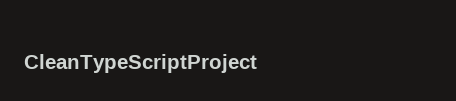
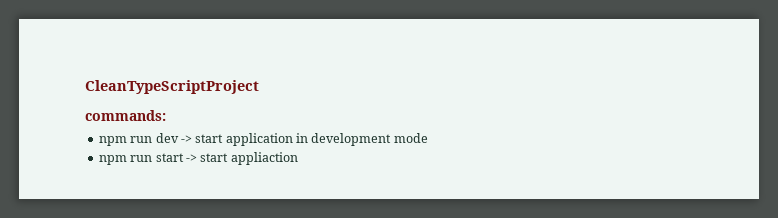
+ commands:
+ npm run dev -> start application in development mode
+ npm run start -> start appliaction

